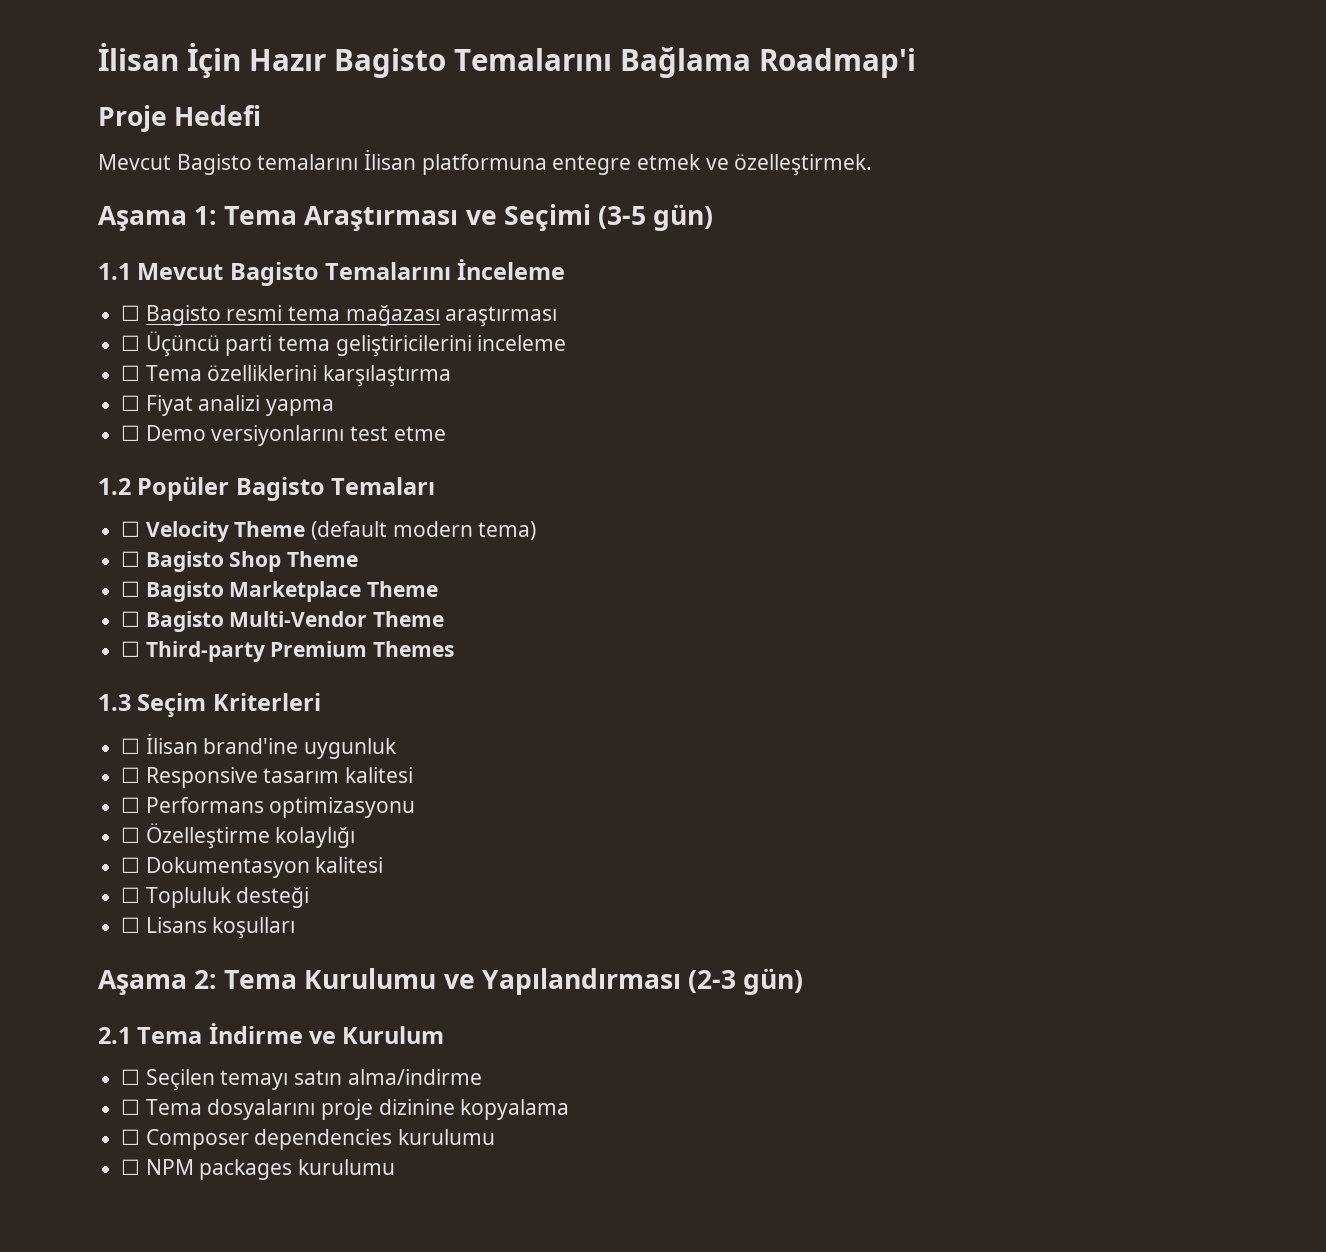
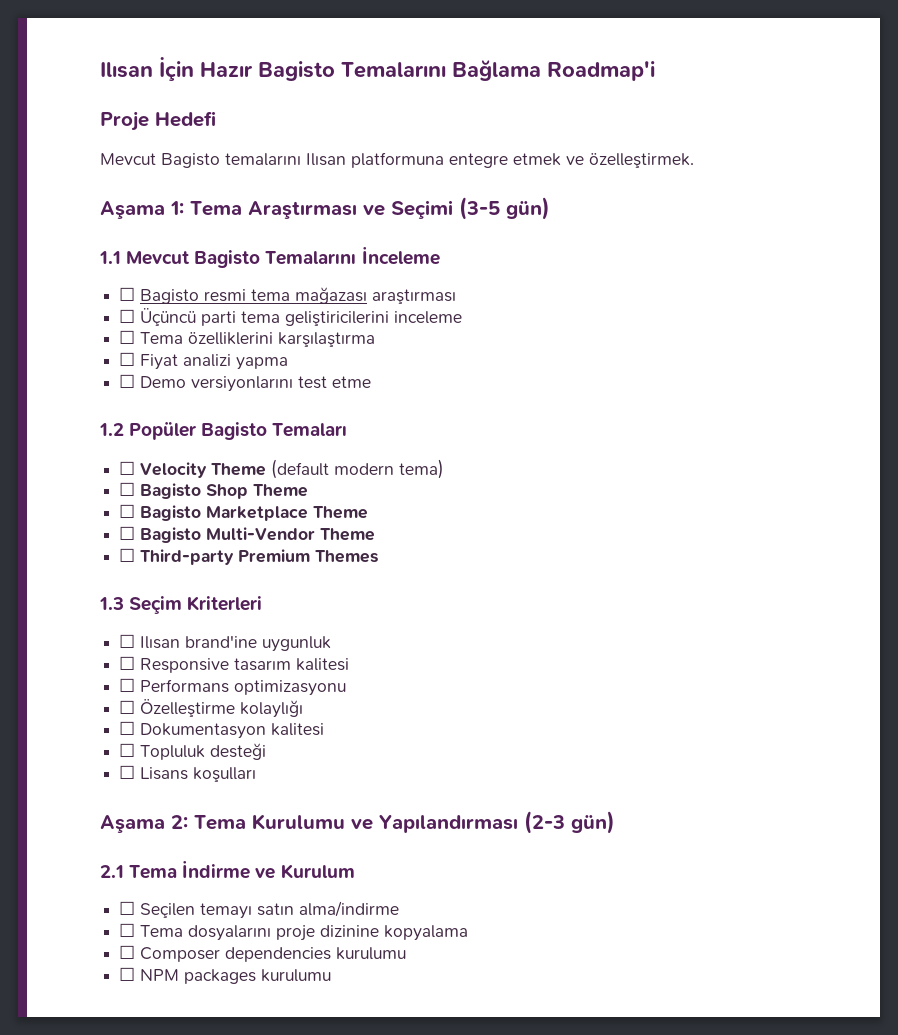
- İlisan İçin Hazır Bagisto Temalarını Bağlama Roadmap'i
+ Ilısan İçin Hazır Bagisto Temalarını Bağlama Roadmap'i
- Mevcut Bagisto temalarını İlisan platformuna entegre etmek ve özelleştirmek.
+ Mevcut Bagisto temalarını Ilısan platformuna entegre etmek ve özelleştirmek.
- ☐ İlisan brand'ine uygunluk
+ ☐ Ilısan brand'ine uygunluk

